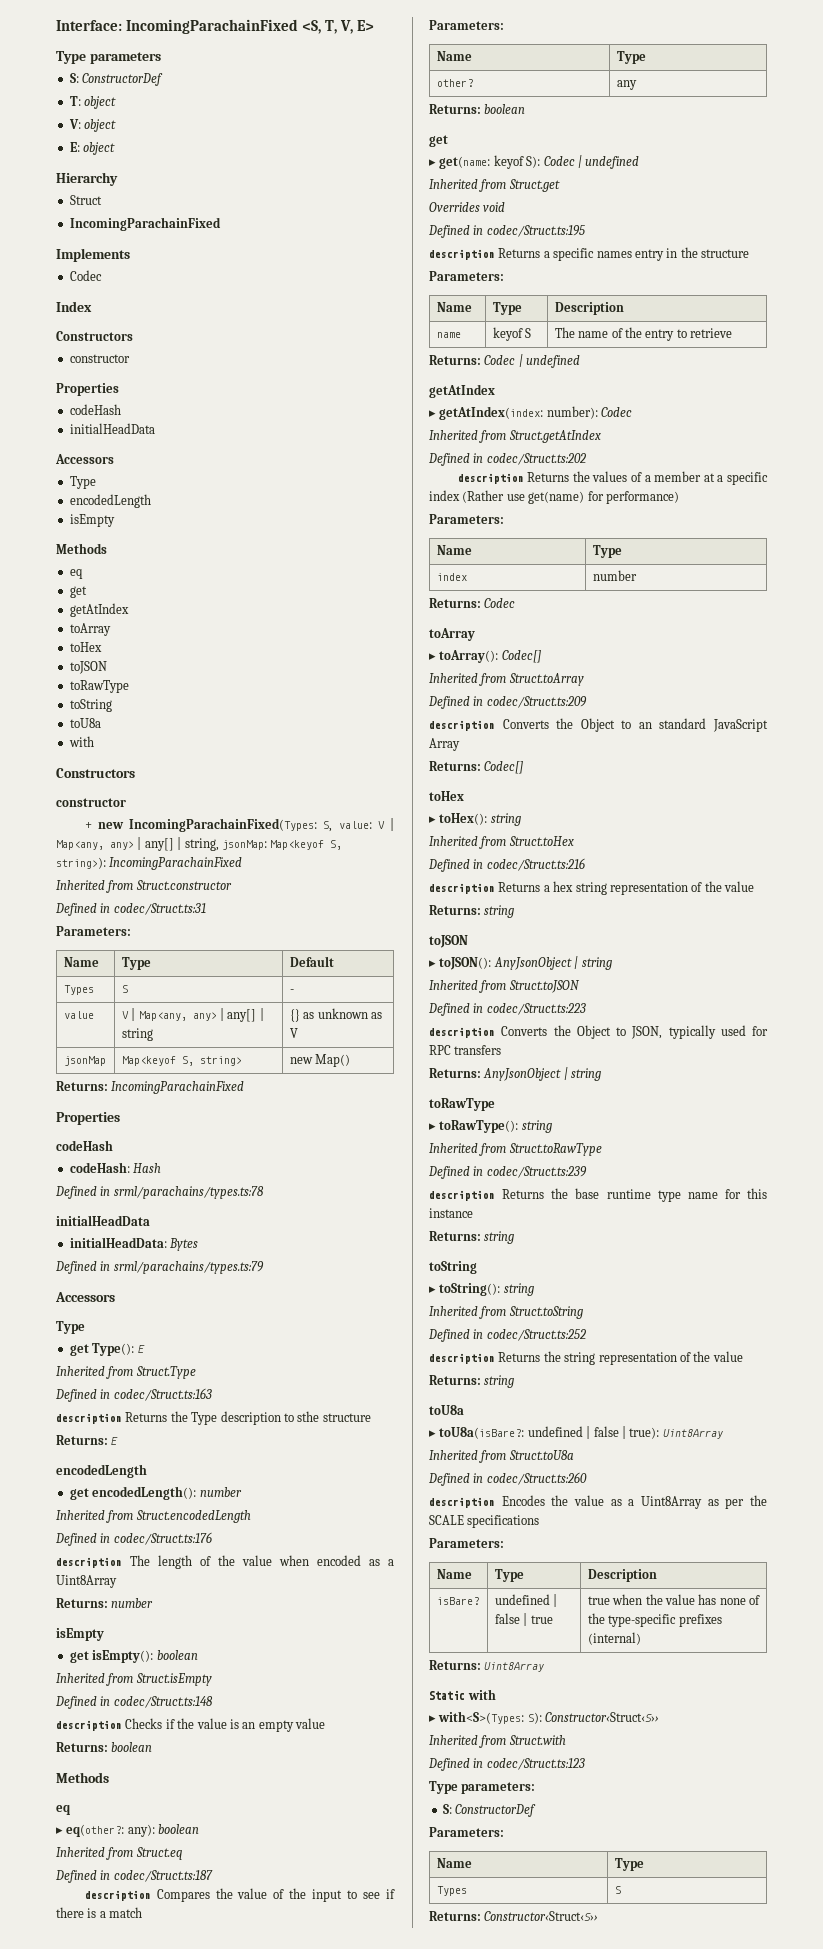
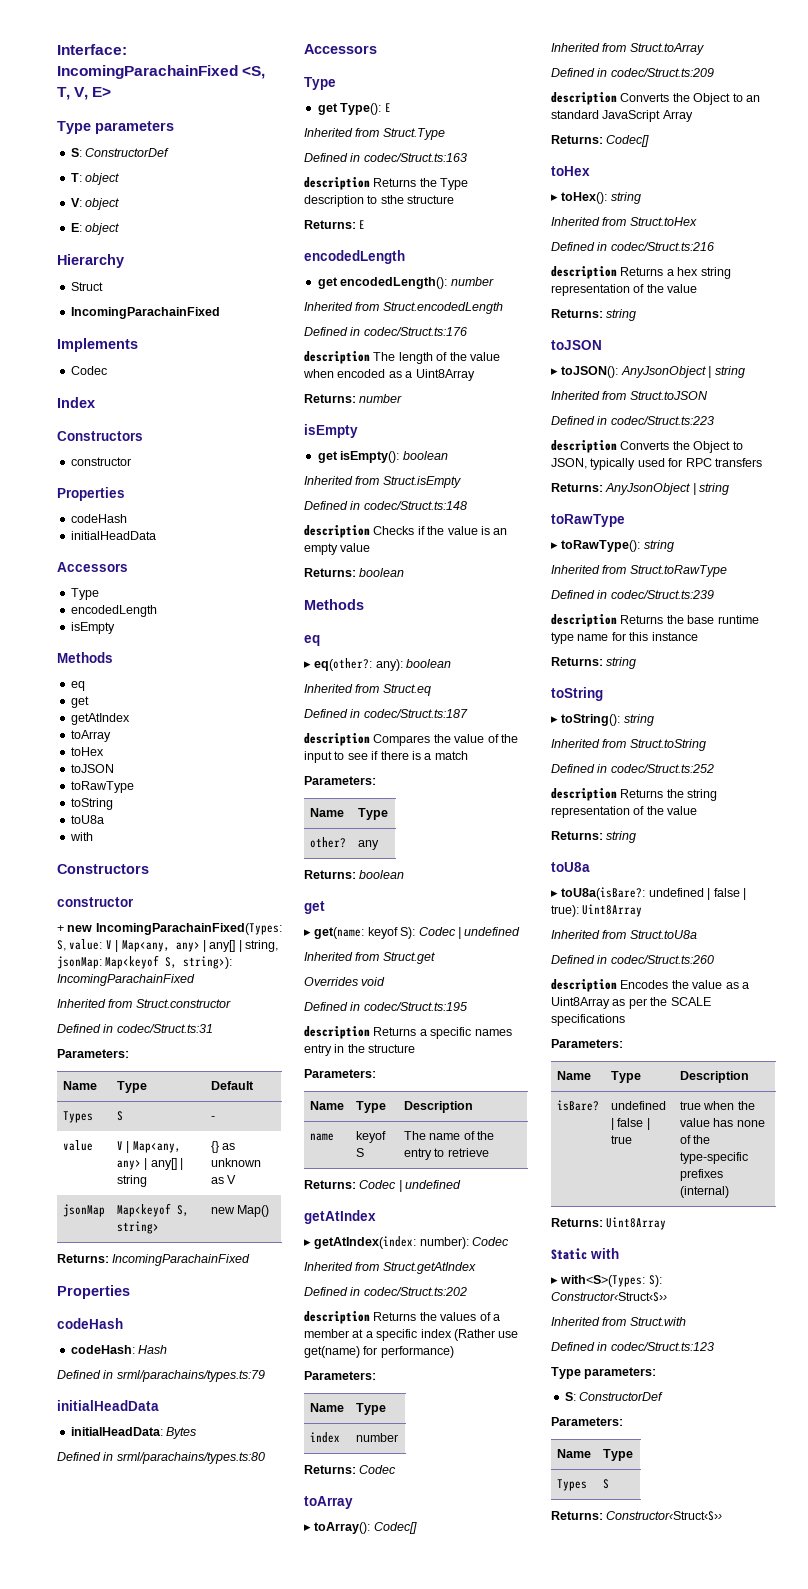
- Defined in srml/parachains/types.ts:78
+ Defined in srml/parachains/types.ts:79
- Defined in srml/parachains/types.ts:79
+ Defined in srml/parachains/types.ts:80

